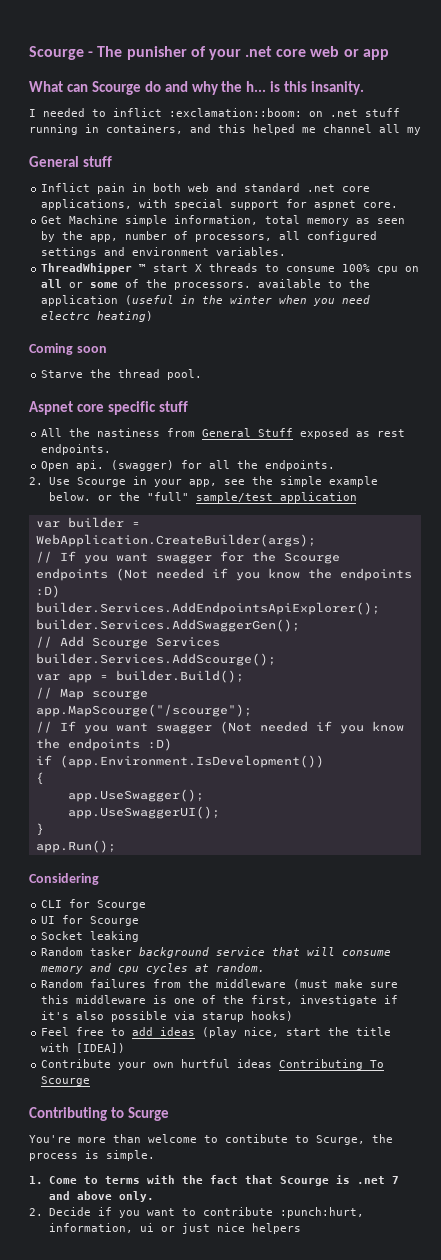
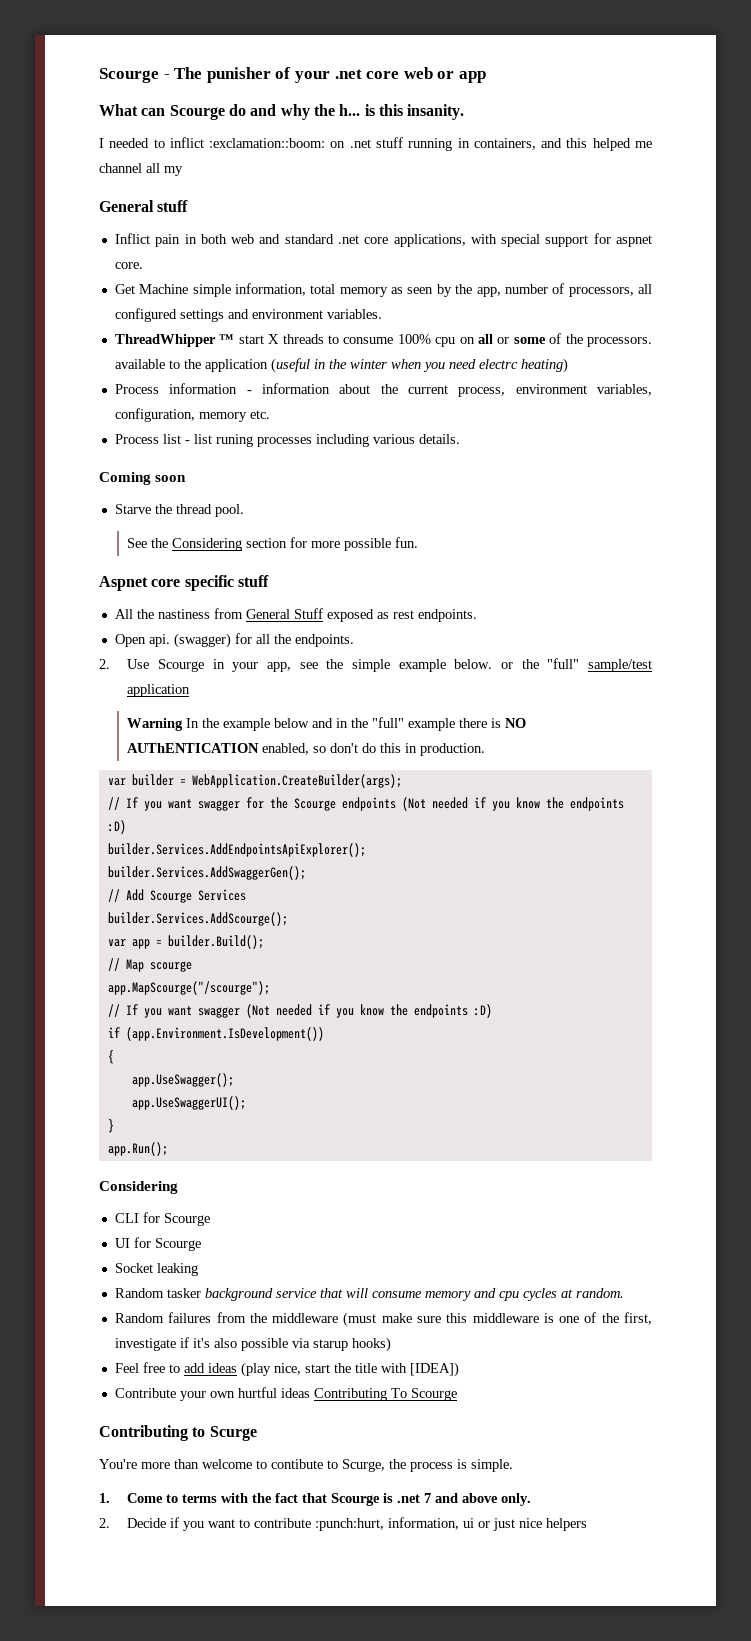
+ Process information - information about the current process, environment variables, configuration, memory etc.
+ Process list - list runing processes including various details.
+ See the Considering section for more possible fun.
+ Warning In the example below and in the "full" example there is NO AUThENTICATION enabled, so don't do this in production.

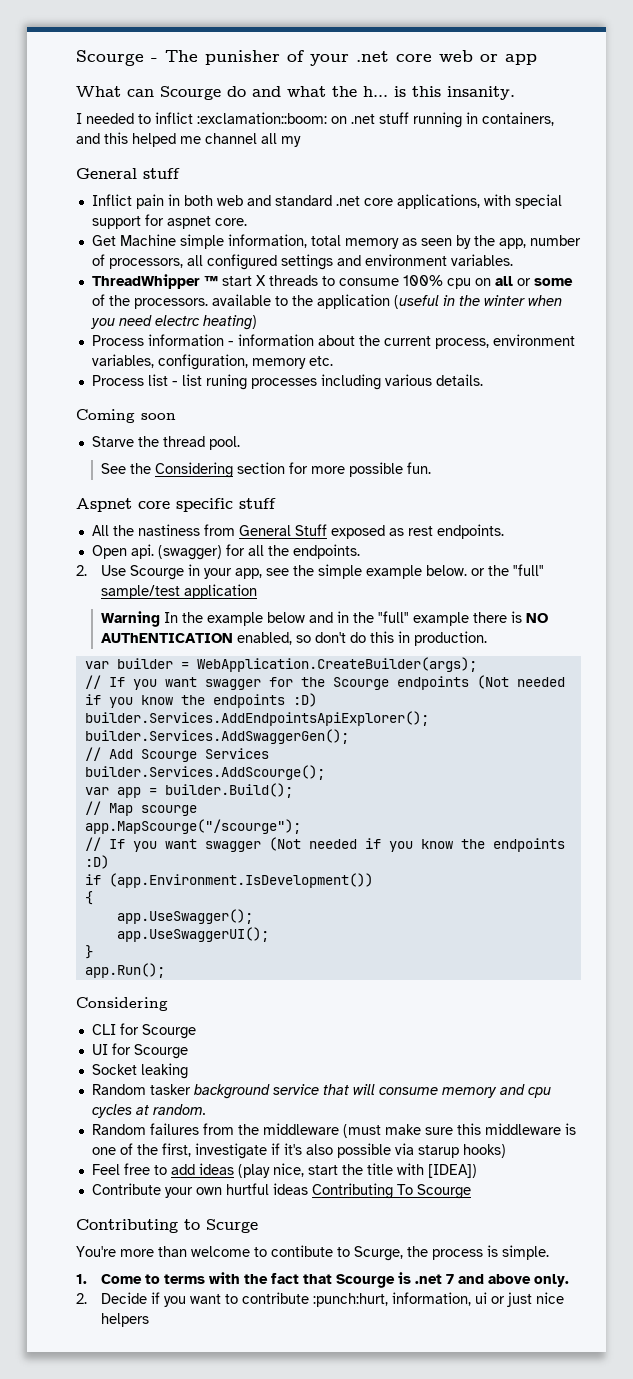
- What can Scourge do and why the h... is this insanity.
+ What can Scourge do and what the h... is this insanity.

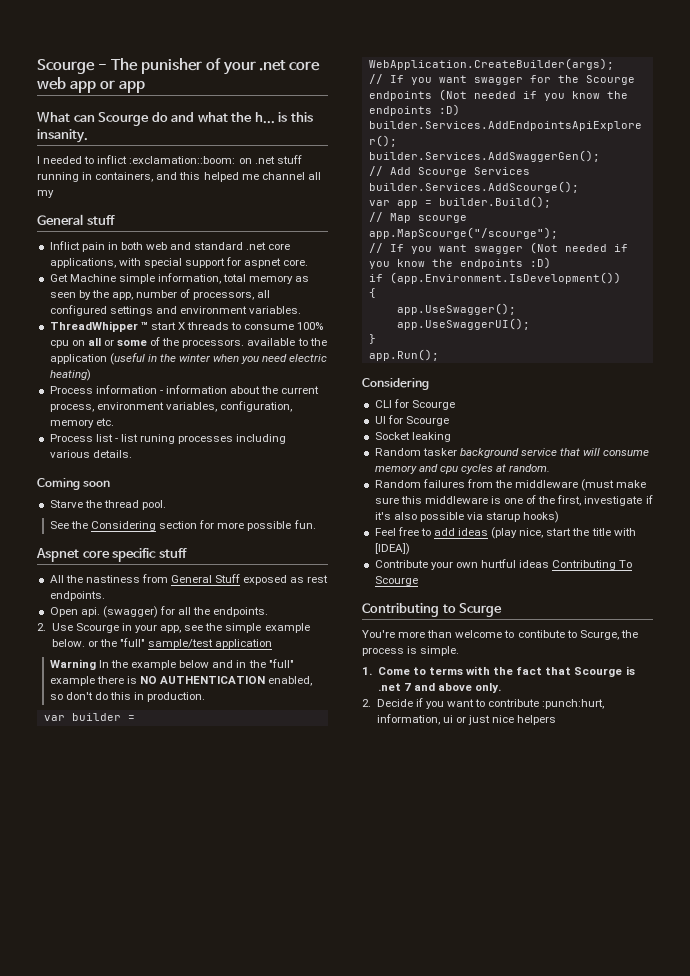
- Scourge - The punisher of your .net core web or app
+ Scourge - The punisher of your .net core web app or app
- ThreadWhipper ™ start X threads to consume 100% cpu on all or some of the processors. available to the application (useful in the winter when you need electrc heating)
+ ThreadWhipper ™ start X threads to consume 100% cpu on all or some of the processors. available to the application (useful in the winter when you need electric heating)
- Warning In the example below and in the "full" example there is NO AUThENTICATION enabled, so don't do this in production.
+ Warning In the example below and in the "full" example there is NO AUTHENTICATION enabled, so don't do this in production.

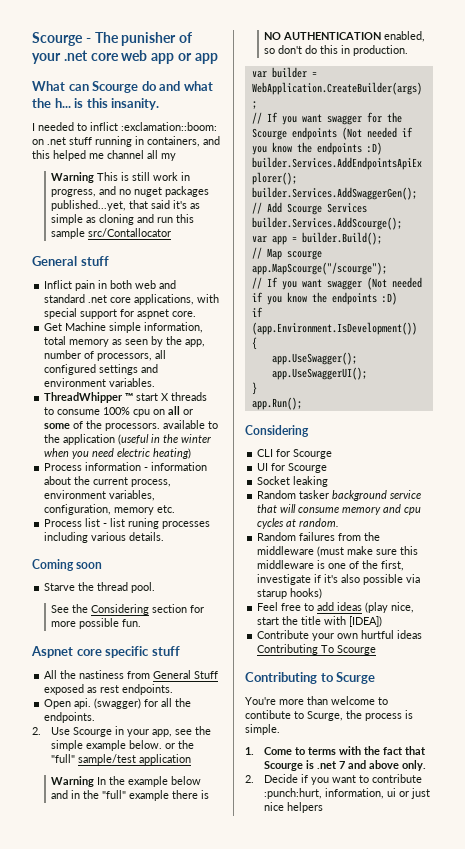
+ Warning This is still work in progress, and no nuget packages published...yet, that said it's as simple as cloning and run this sample src/Contallocator

